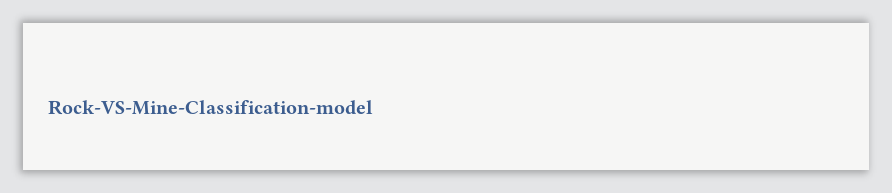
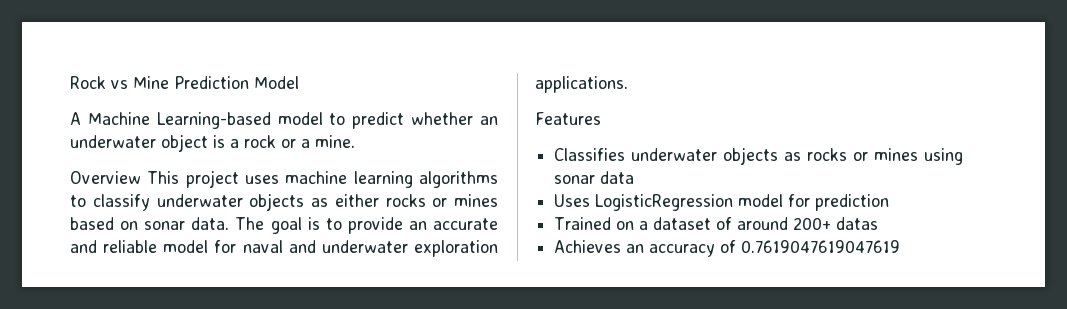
- Rock-VS-Mine-Classification-model
+ Rock vs Mine Prediction Model
+ A Machine Learning-based model to predict whether an underwater object is a rock or a mine.
+ Overview This project uses machine learning algorithms to classify underwater objects as either rocks or mines based on sonar data. The goal is to provide an accurate and reliable model for naval and underwater exploration applications.
+ Features
+ Classifies underwater objects as rocks or mines using sonar data
+ Uses LogisticRegression model for prediction
+ Trained on a dataset of around 200+ datas
+ Achieves an accuracy of 0.7619047619047619

